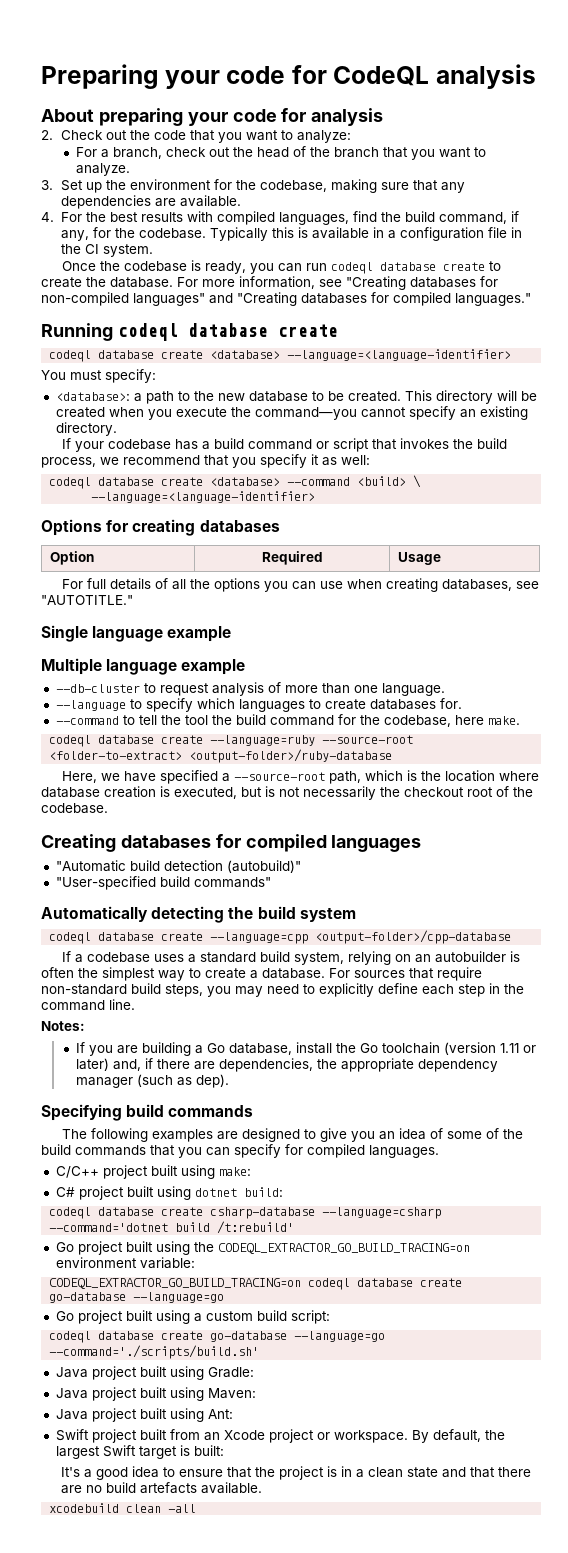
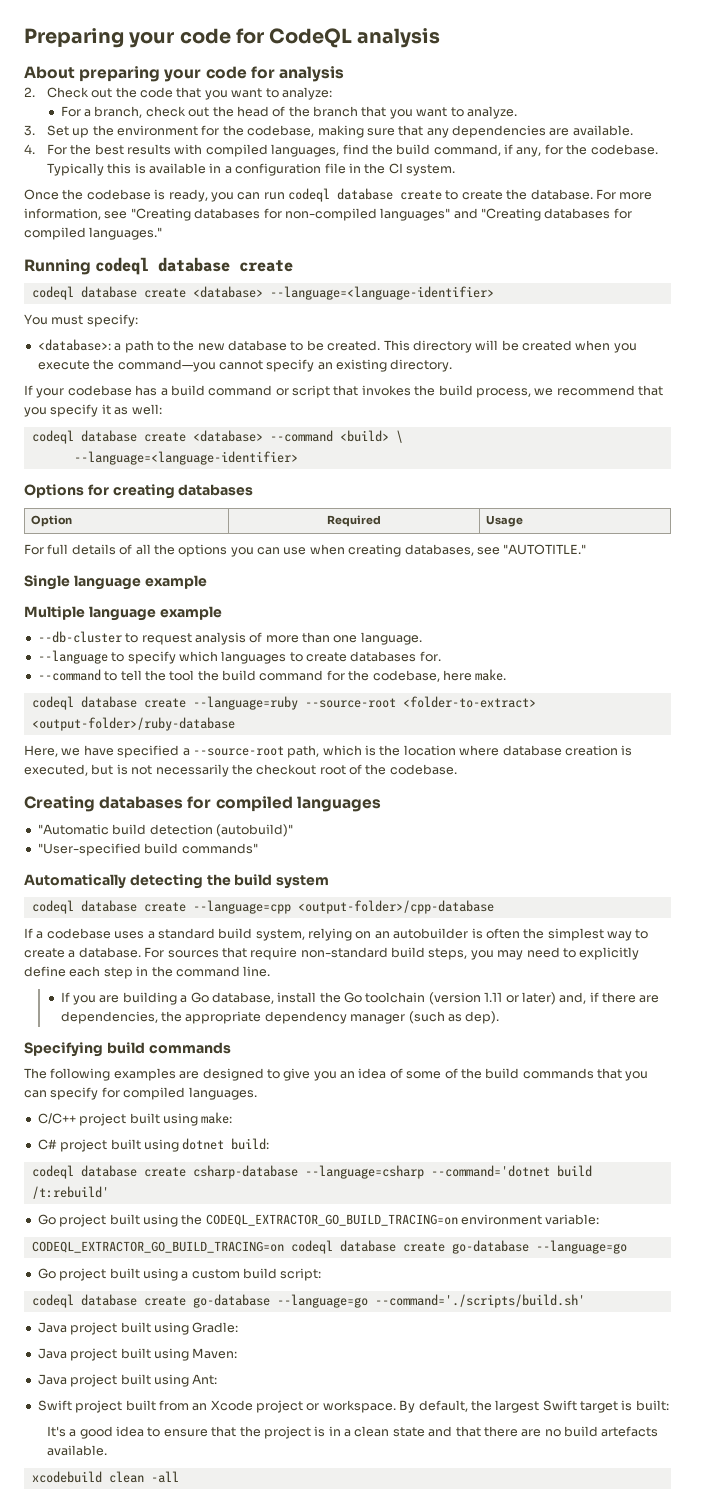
- Notes:

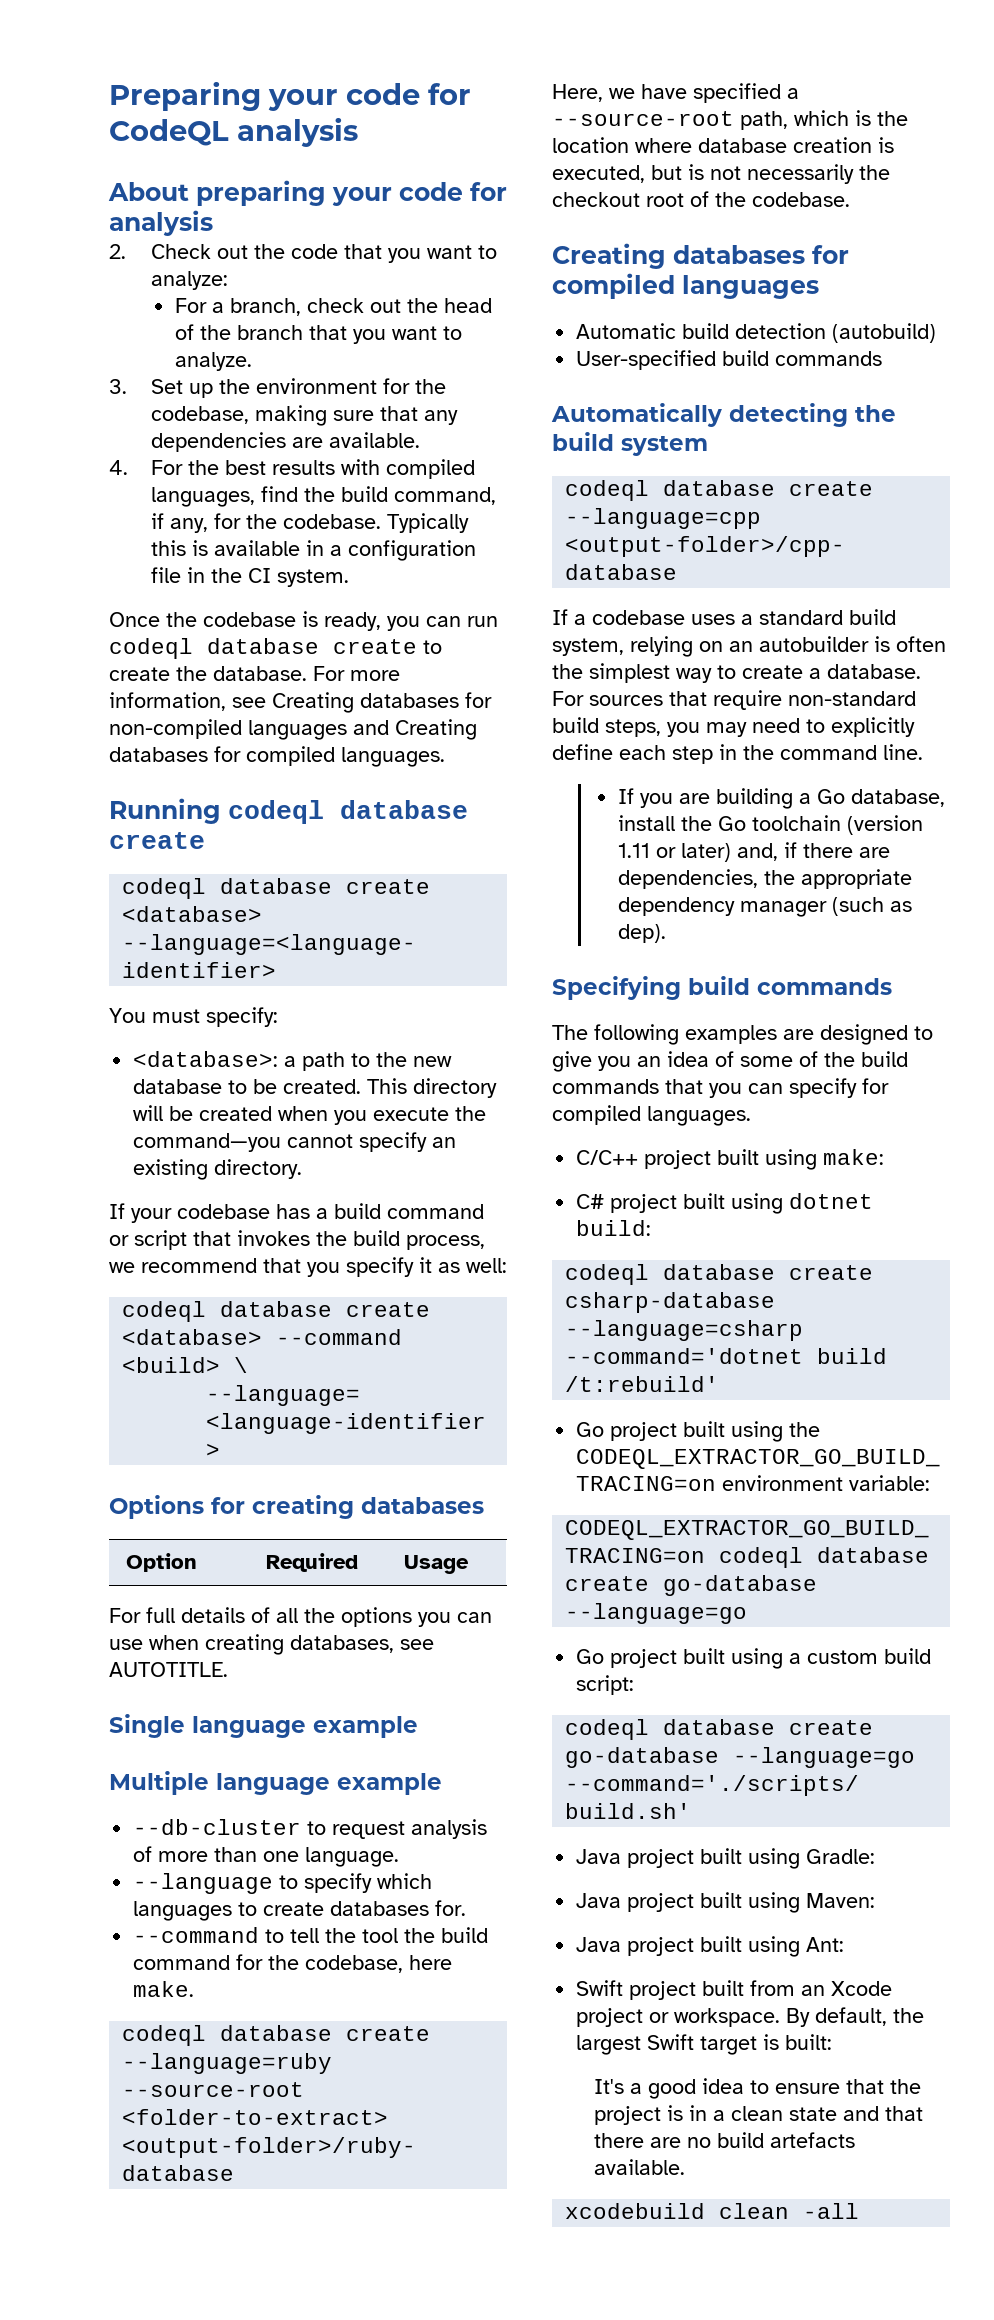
- For more information, see "Creating databases for non-compiled languages" and "Creating databases for compiled languages."
+ For more information, see Creating databases for non-compiled languages and Creating databases for compiled languages.
- For full details of all the options you can use when creating databases, see "AUTOTITLE."
+ For full details of all the options you can use when creating databases, see AUTOTITLE.
- "Automatic build detection (autobuild)"
- "User-specified build commands"
+ Automatic build detection (autobuild)
+ User-specified build commands

